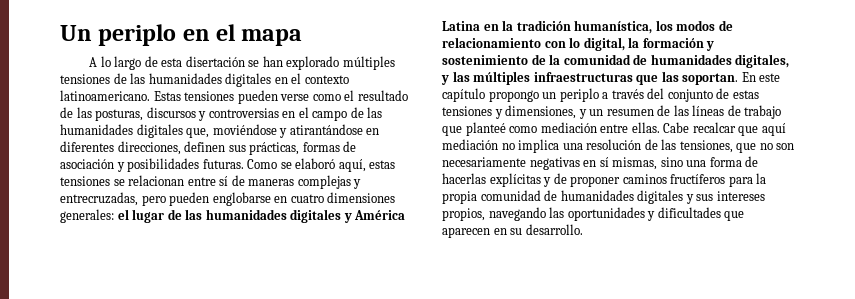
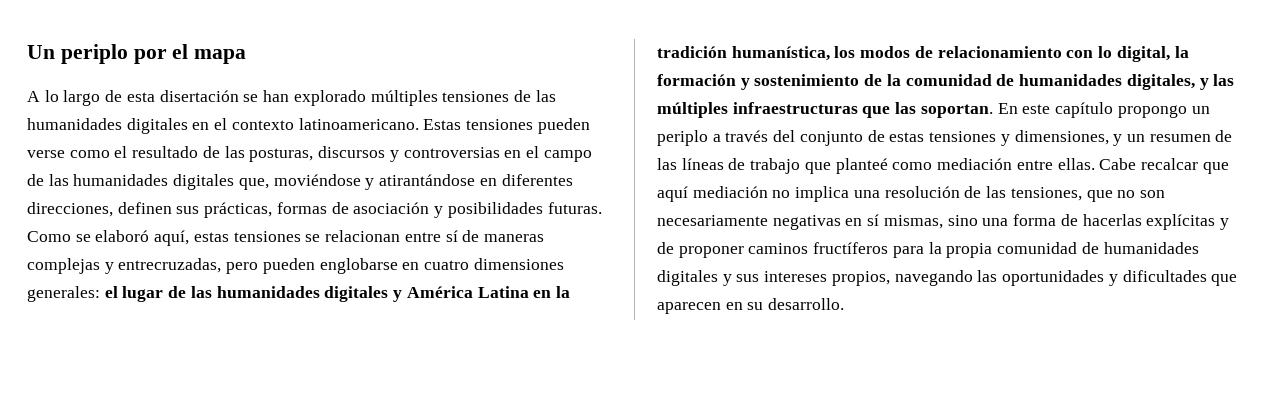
- Un periplo en el mapa
+ Un periplo por el mapa

